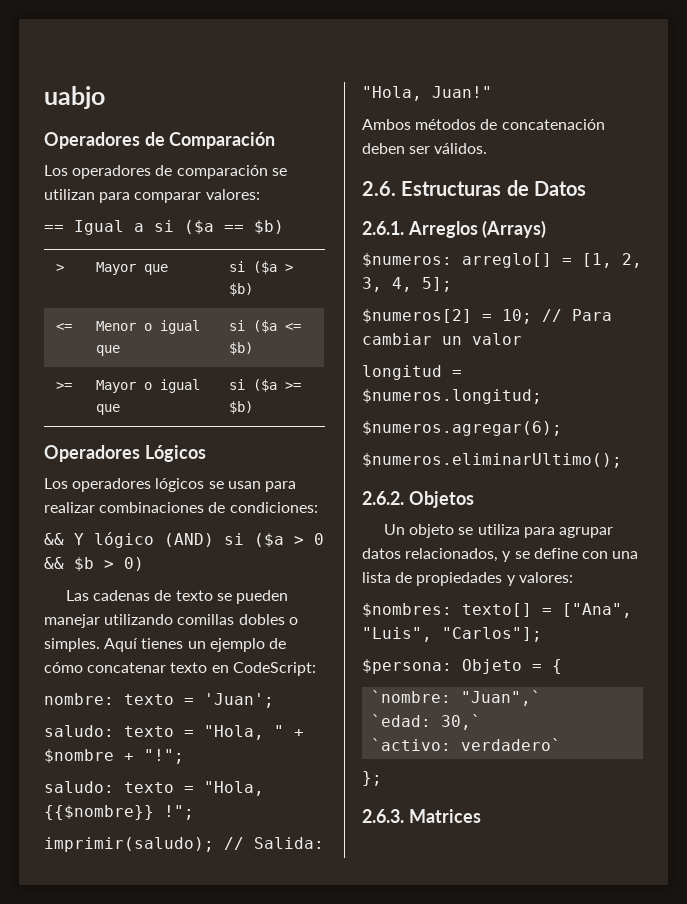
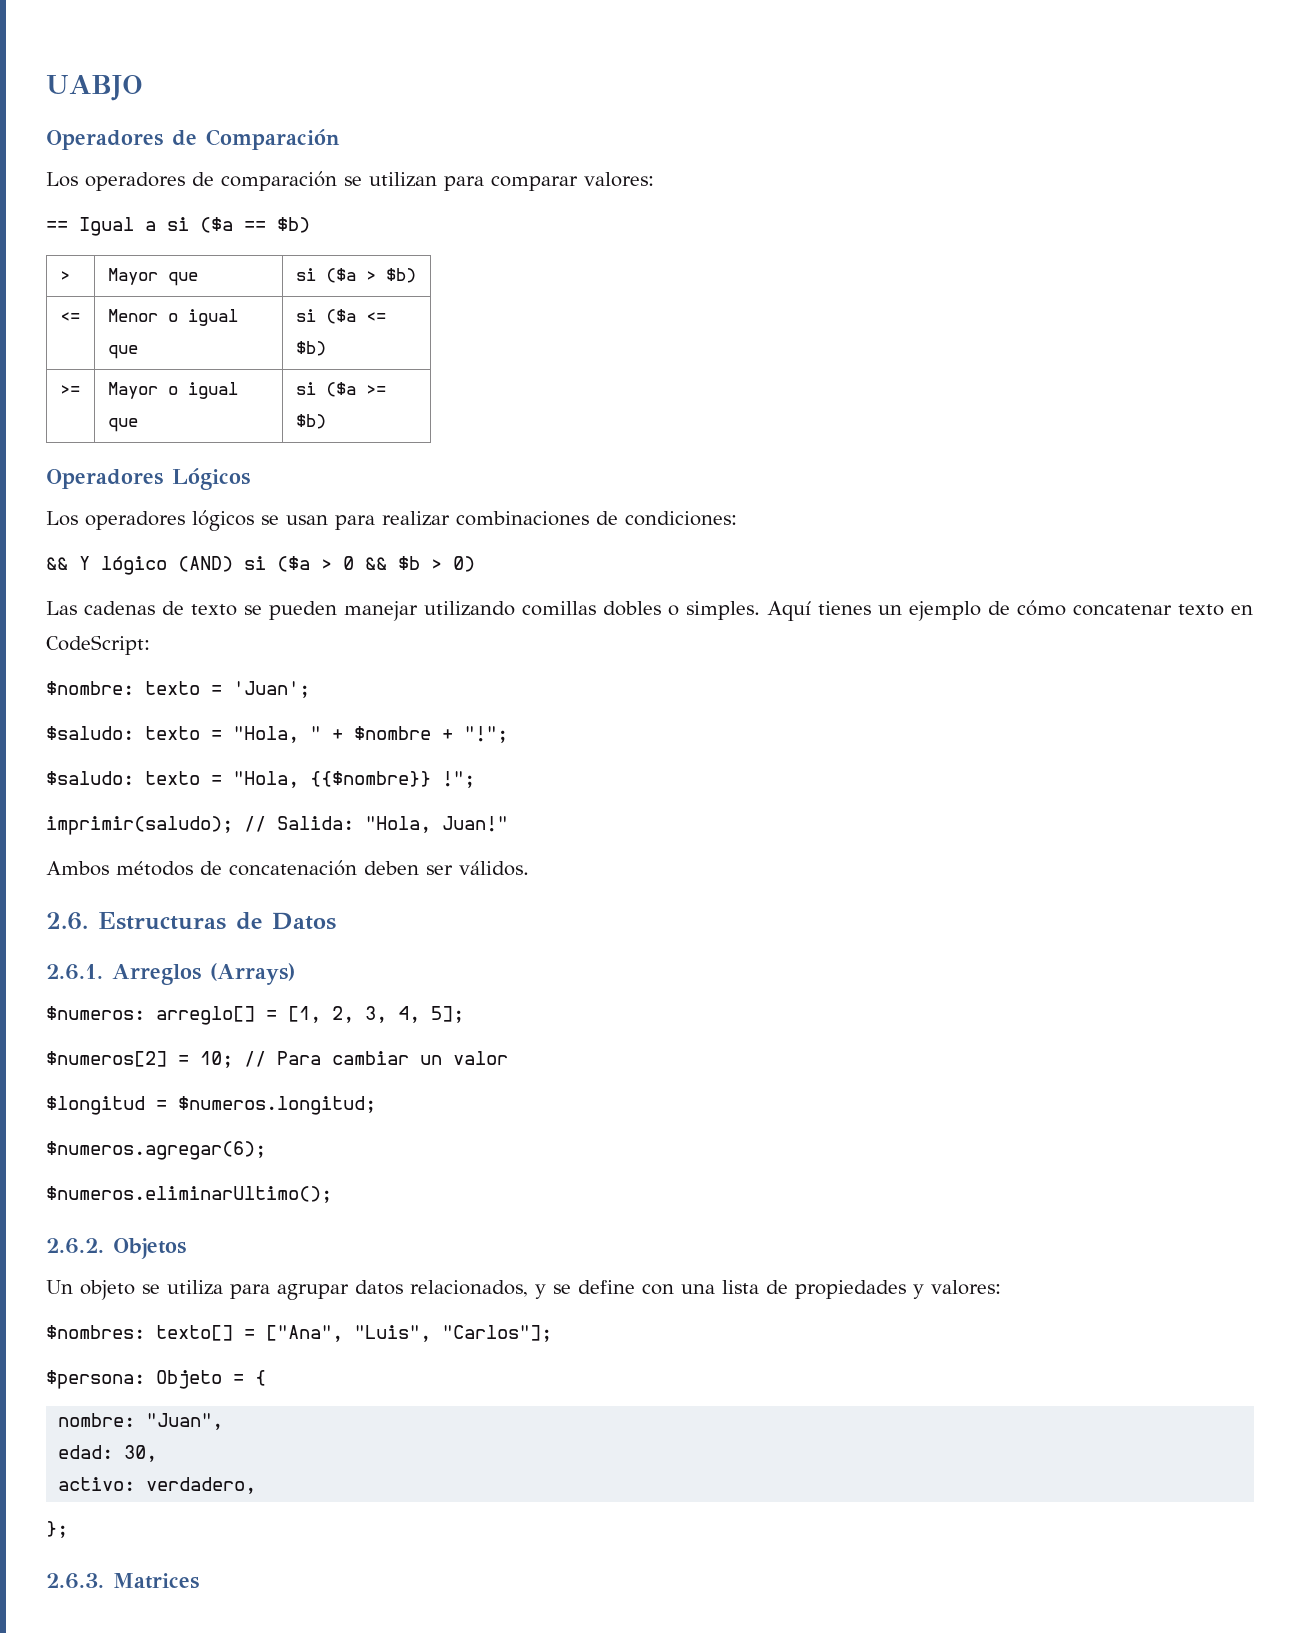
- uabjo
+ UABJO
- nombre: texto = 'Juan';
+ $nombre: texto = 'Juan';
- saludo: texto = "Hola, " + $nombre + "!";
+ $saludo: texto = "Hola, " + $nombre + "!";
- saludo: texto = "Hola, {{$nombre}} !";
+ $saludo: texto = "Hola, {{$nombre}} !";
- longitud = $numeros.longitud;
+ $longitud = $numeros.longitud;
- `nombre: "Juan",`
- `edad: 30,`
- `activo: verdadero`
+ nombre: "Juan",
+ edad: 30,
+ activo: verdadero,

